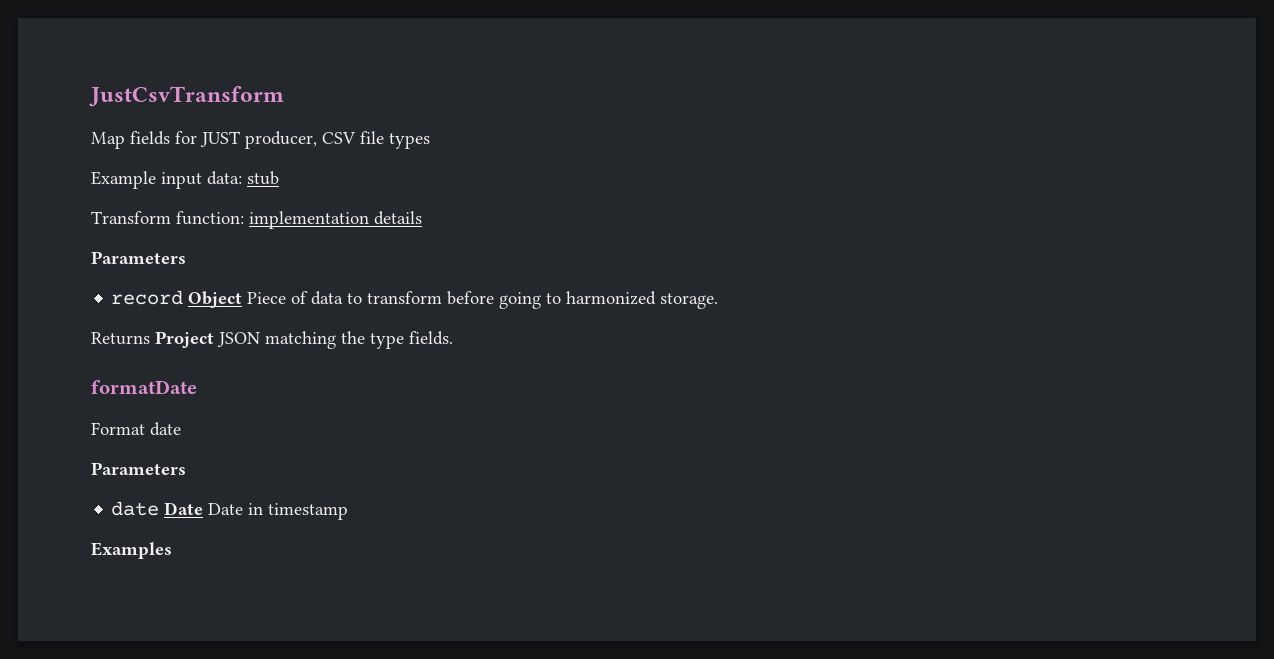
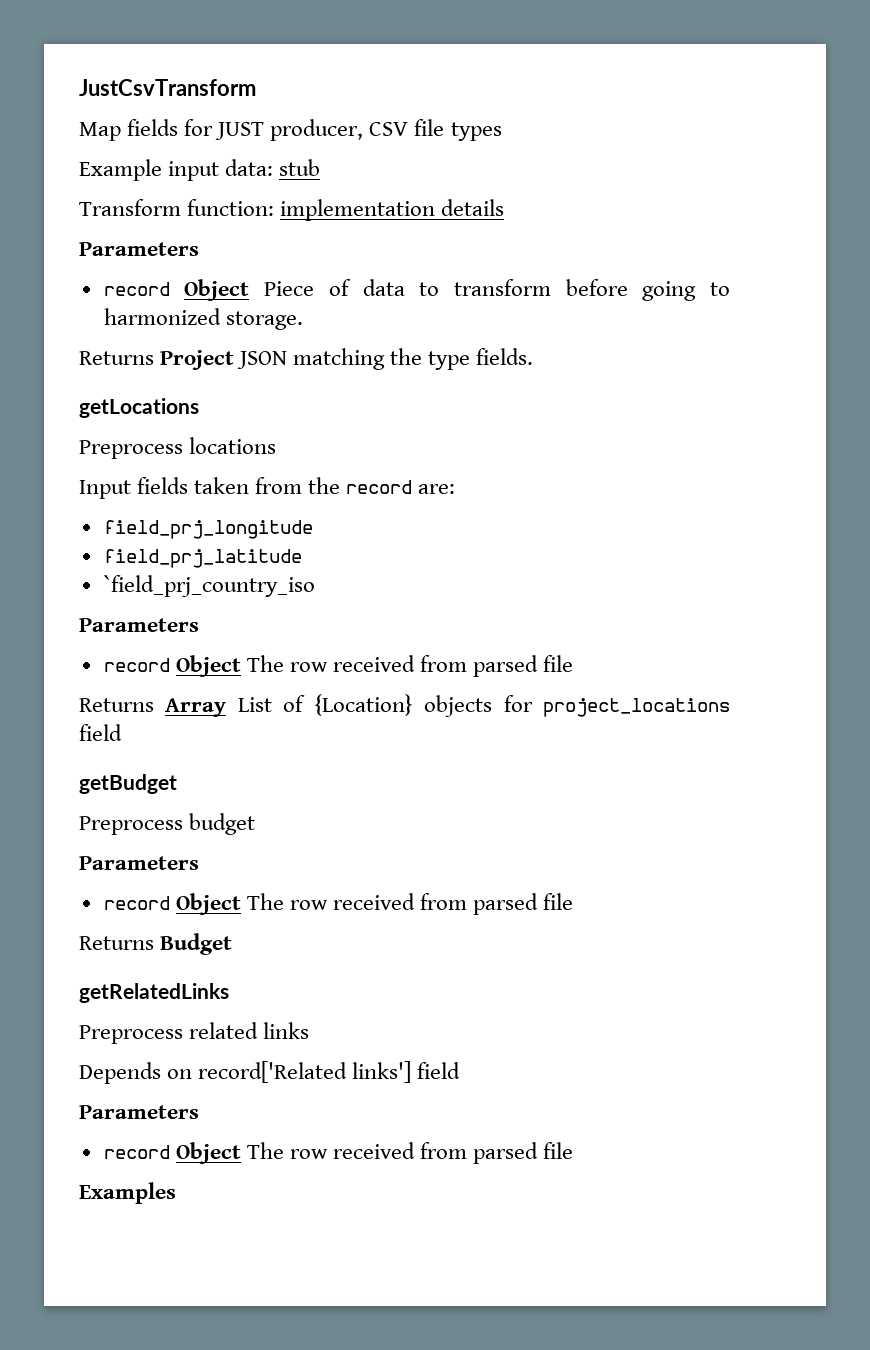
- formatDate
- Format date
+ getLocations
+ Preprocess locations
+ Input fields taken from the record are:
+ field_prj_longitude
+ field_prj_latitude
+ `field_prj_country_iso
  Parameters
- date Date Date in timestamp
+ record Object The row received from parsed file
+ Returns Array List of {Location} objects for project_locations field
+ getBudget
+ Preprocess budget
+ Parameters
+ record Object The row received from parsed file
+ Returns Budget
+ getRelatedLinks
+ Preprocess related links
+ Depends on record['Related links'] field
+ Parameters
+ record Object The row received from parsed file

